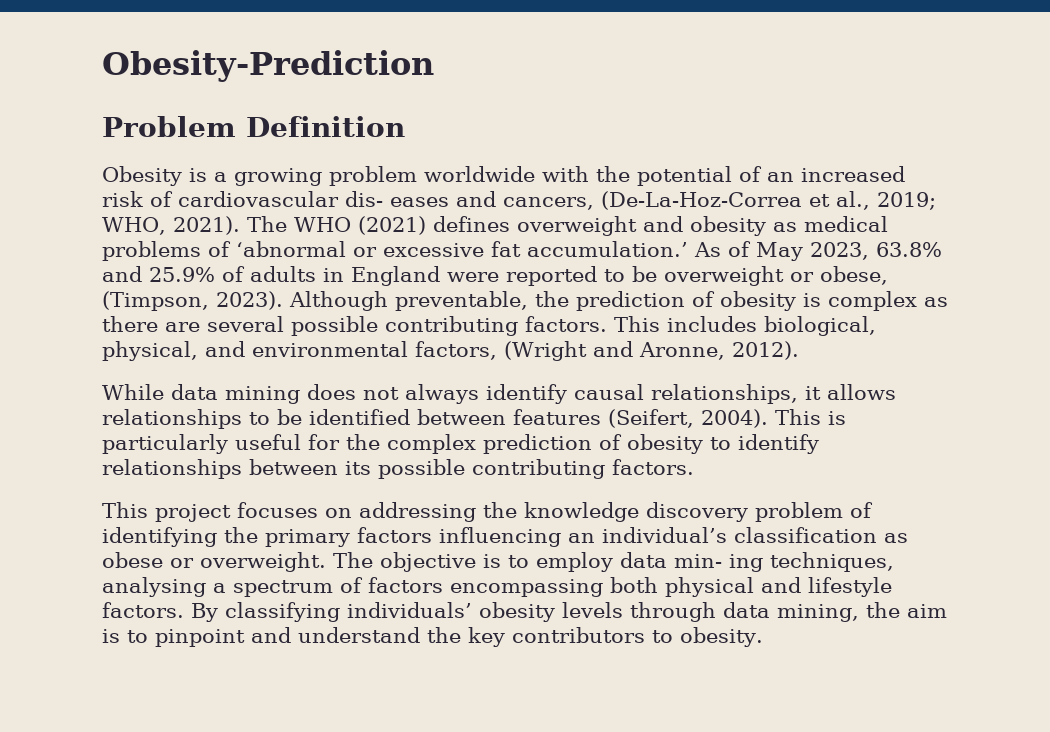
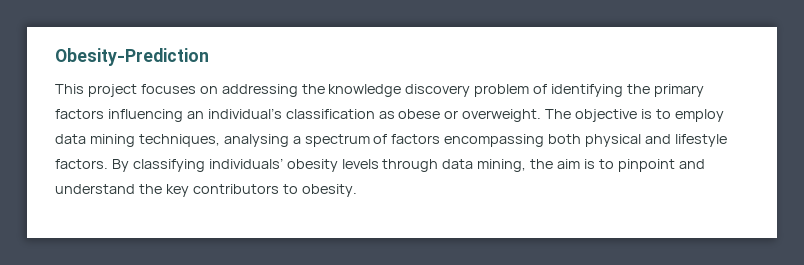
- Problem Definition
- Obesity is a growing problem worldwide with the potential of an increased risk of cardiovascular dis- eases and cancers, (De-La-Hoz-Correa et al., 2019; WHO, 2021). The WHO (2021) defines overweight and obesity as medical problems of ‘abnormal or excessive fat accumulation.’ As of May 2023, 63.8% and 25.9% of adults in England were reported to be overweight or obese, (Timpson, 2023). Although preventable, the prediction of obesity is complex as there are several possible contributing factors. This includes biological, physical, and environmental factors, (Wright and Aronne, 2012).
- While data mining does not always identify causal relationships, it allows relationships to be identified between features (Seifert, 2004). This is particularly useful for the complex prediction of obesity to identify relationships between its possible contributing factors.
- The objective is to employ data min- ing techniques, analysing a spectrum of factors encompassing both physical and lifestyle factors.
+ The objective is to employ data mining techniques, analysing a spectrum of factors encompassing both physical and lifestyle factors.

